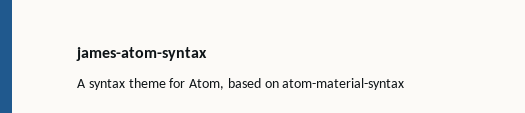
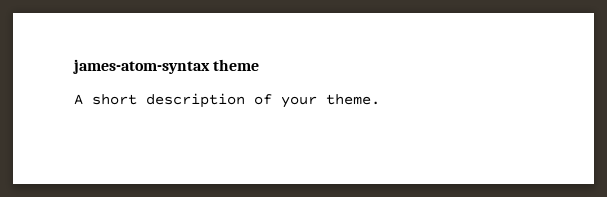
- james-atom-syntax
+ james-atom-syntax theme
- A syntax theme for Atom, based on atom-material-syntax
+ A short description of your theme.

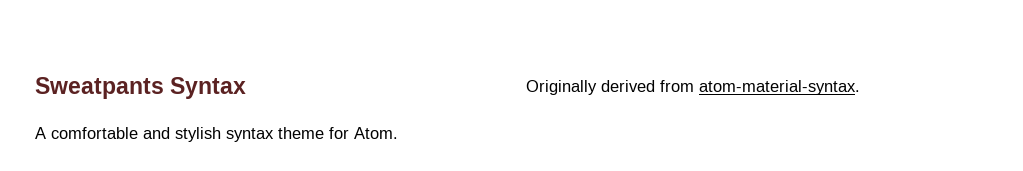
- james-atom-syntax theme
+ Sweatpants Syntax
- A short description of your theme.
+ A comfortable and stylish syntax theme for Atom.
+ Originally derived from atom-material-syntax.

